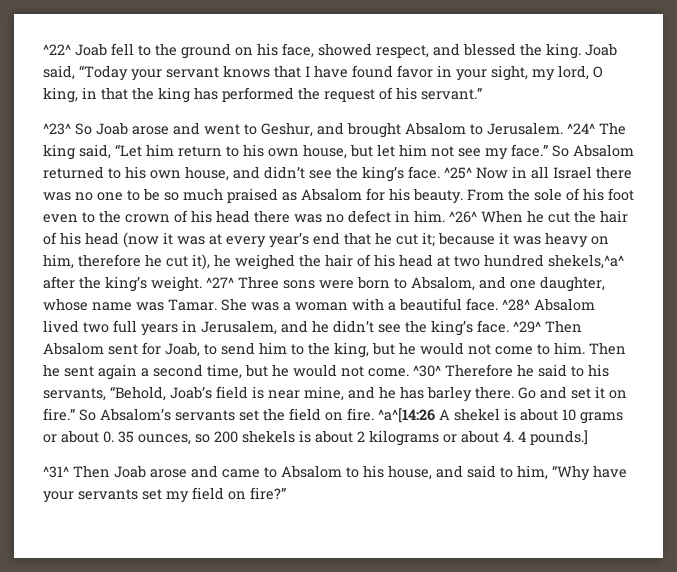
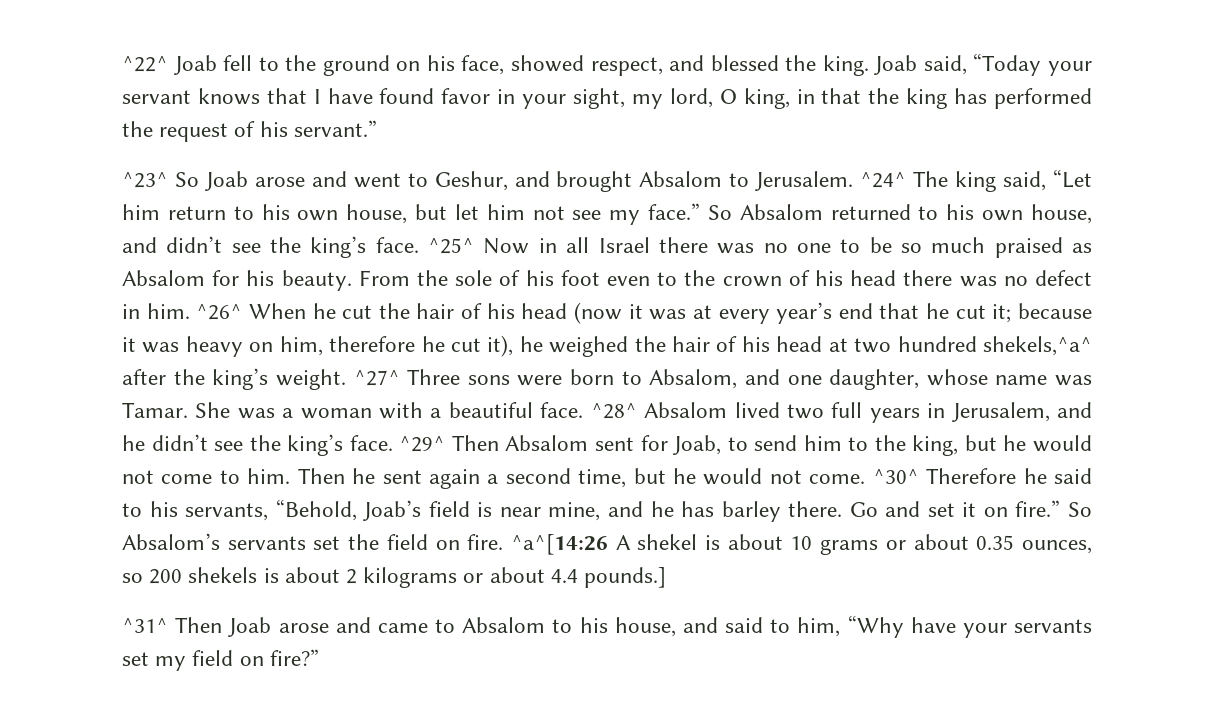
- ^a^[14:26 A shekel is about 10 grams or about 0. 35 ounces, so 200 shekels is about 2 kilograms or about 4. 4 pounds.]
+ ^a^[14:26 A shekel is about 10 grams or about 0.35 ounces, so 200 shekels is about 2 kilograms or about 4.4 pounds.]

